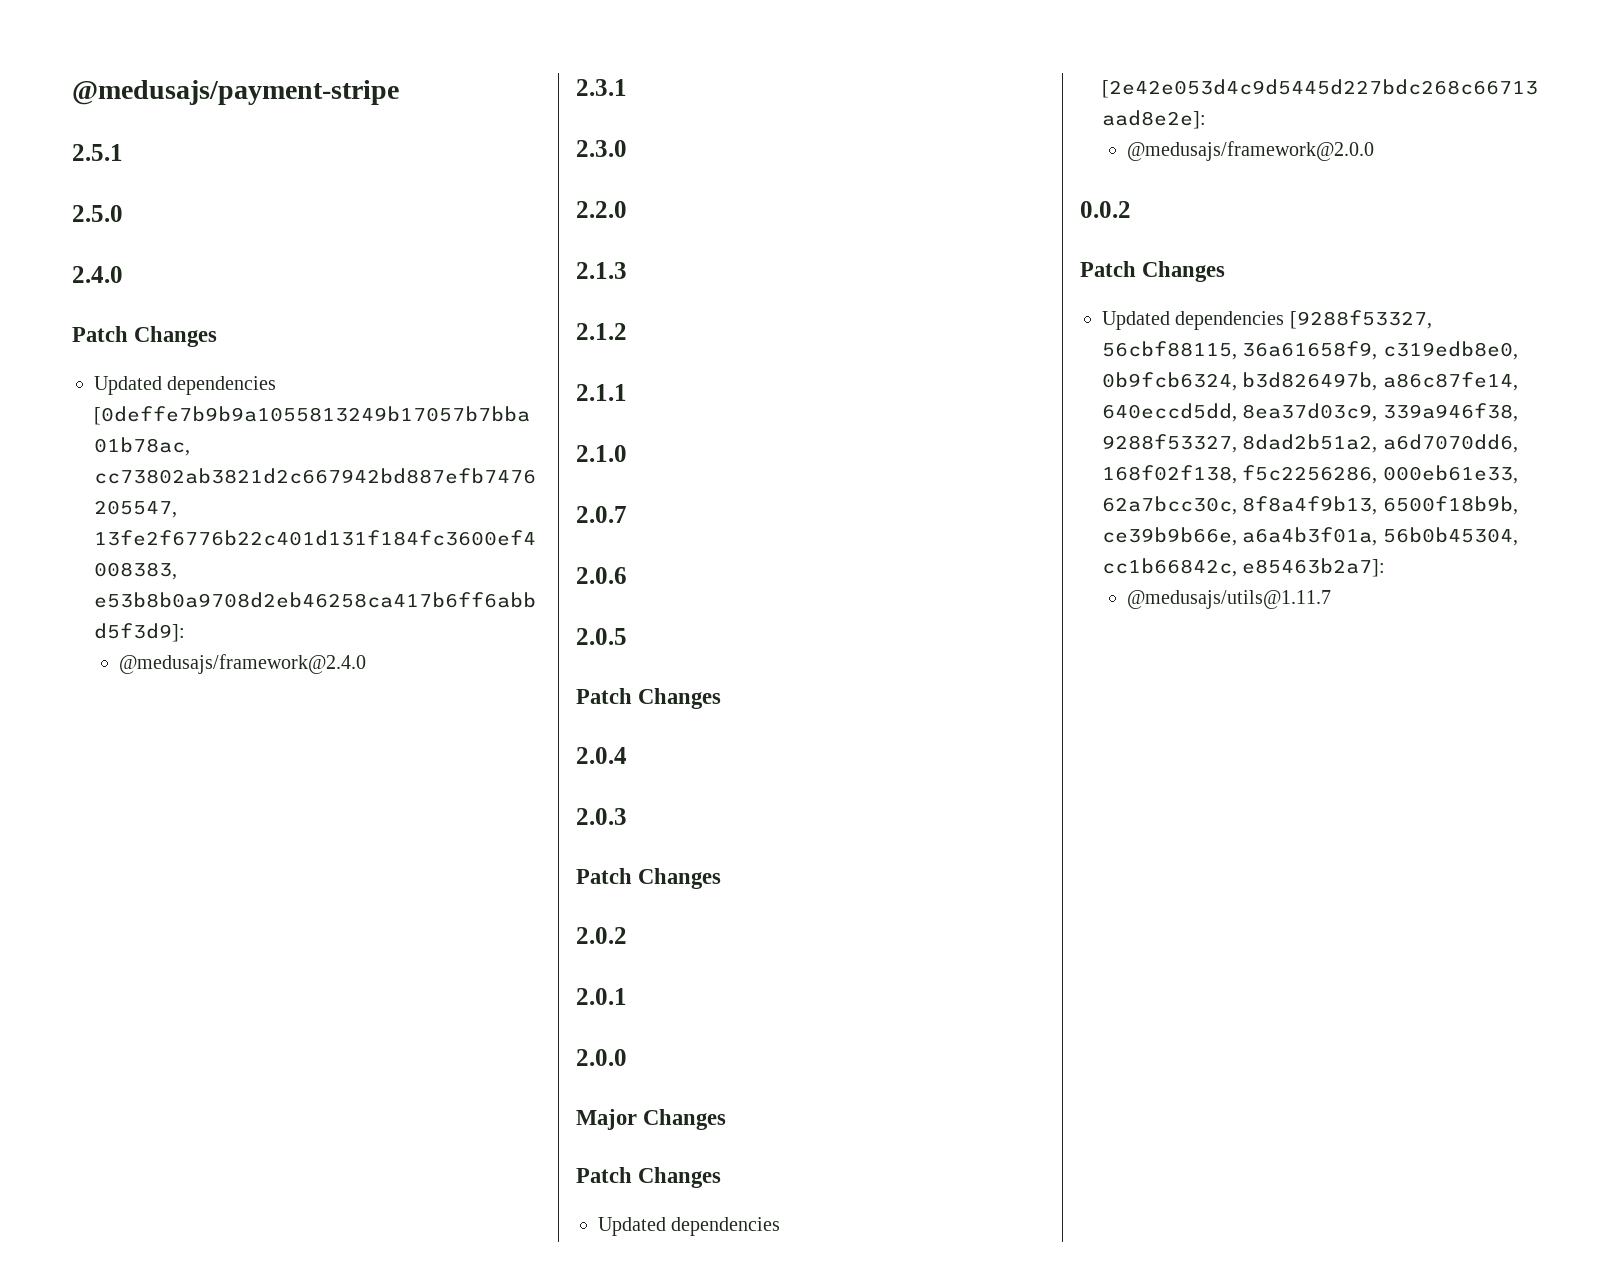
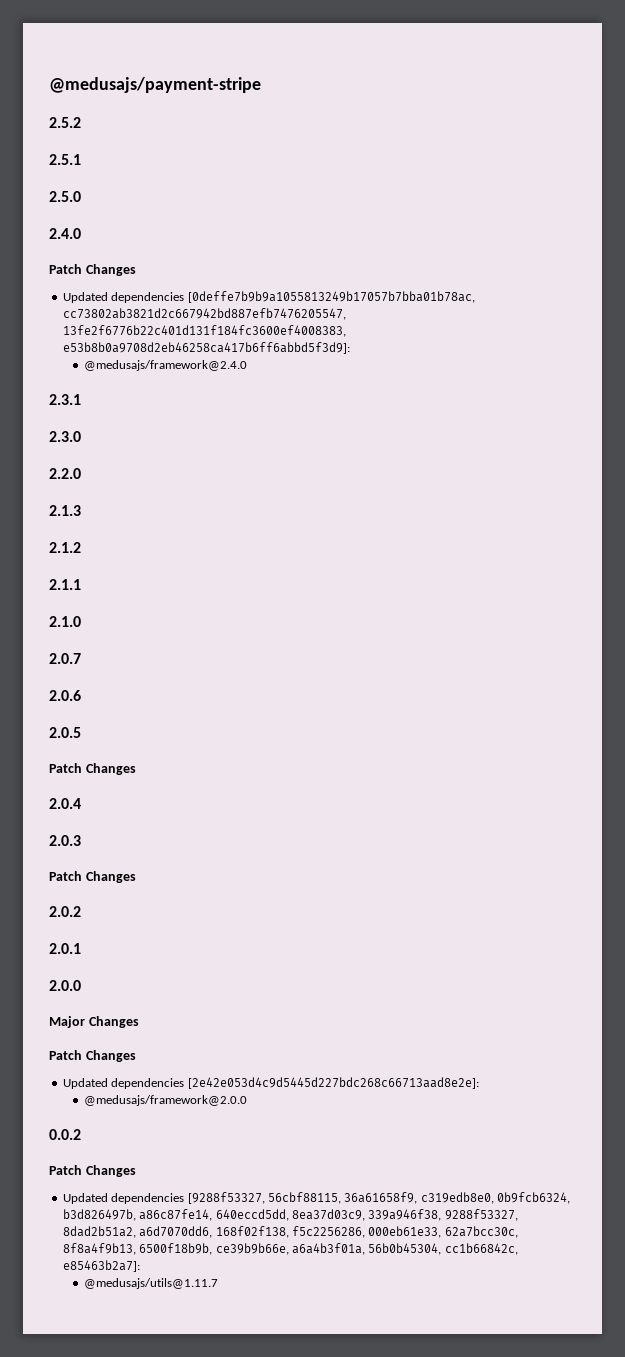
+ 2.5.2

